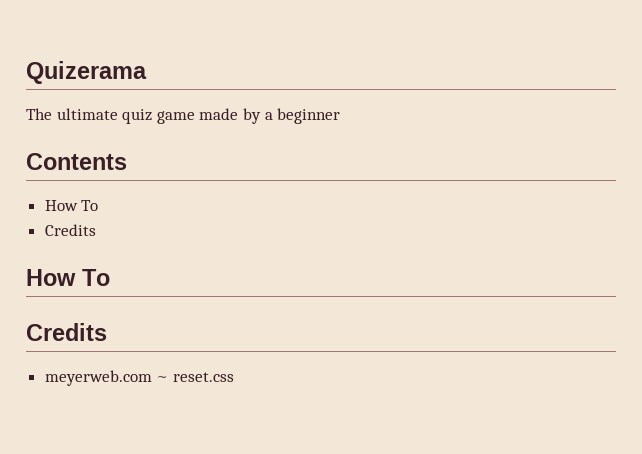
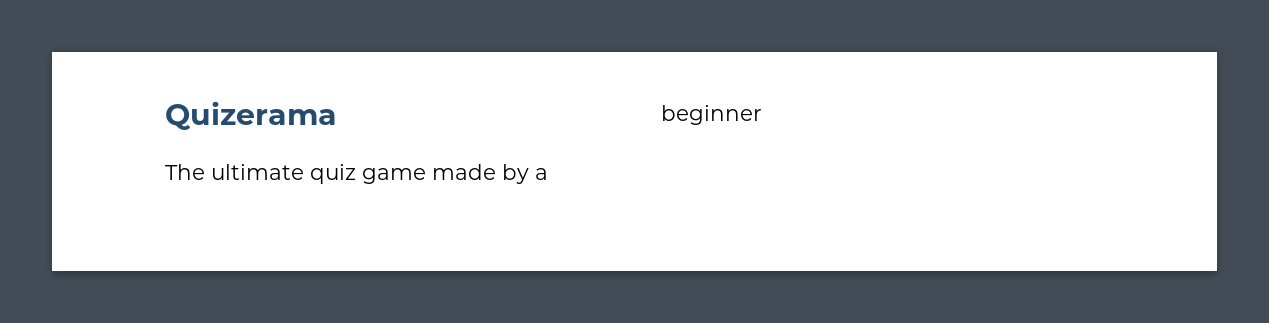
- Contents
- How To
- Credits
- How To
- Credits
- meyerweb.com ~ reset.css

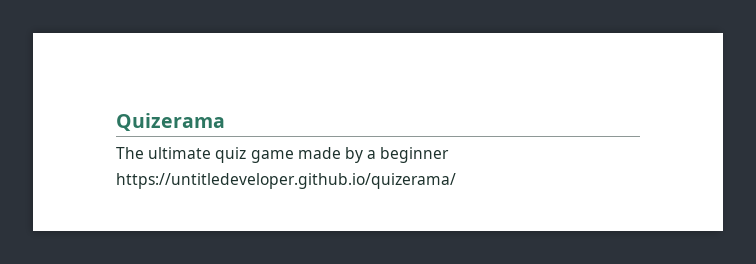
+ https://untitledeveloper.github.io/quizerama/

